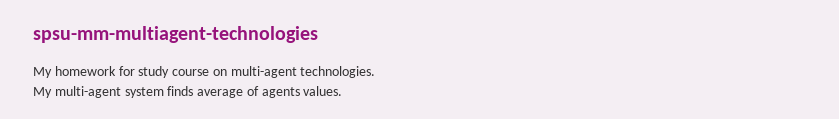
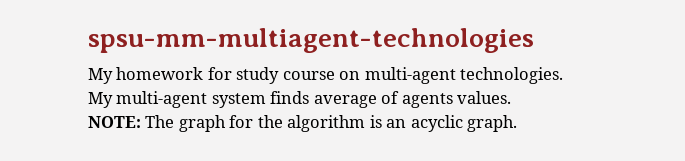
+ NOTE: The graph for the algorithm is an acyclic graph.

